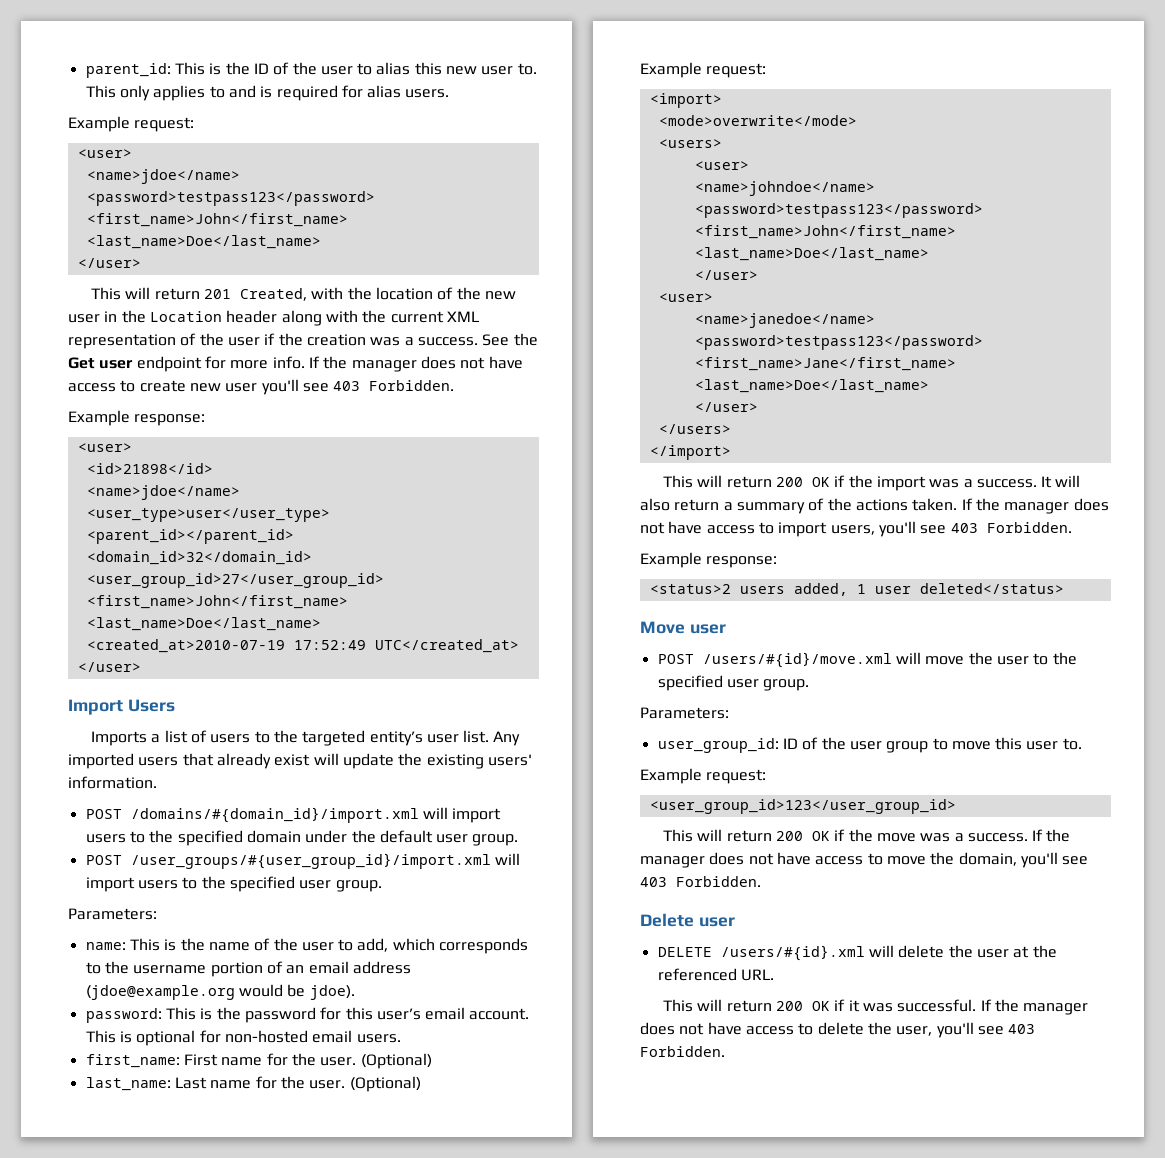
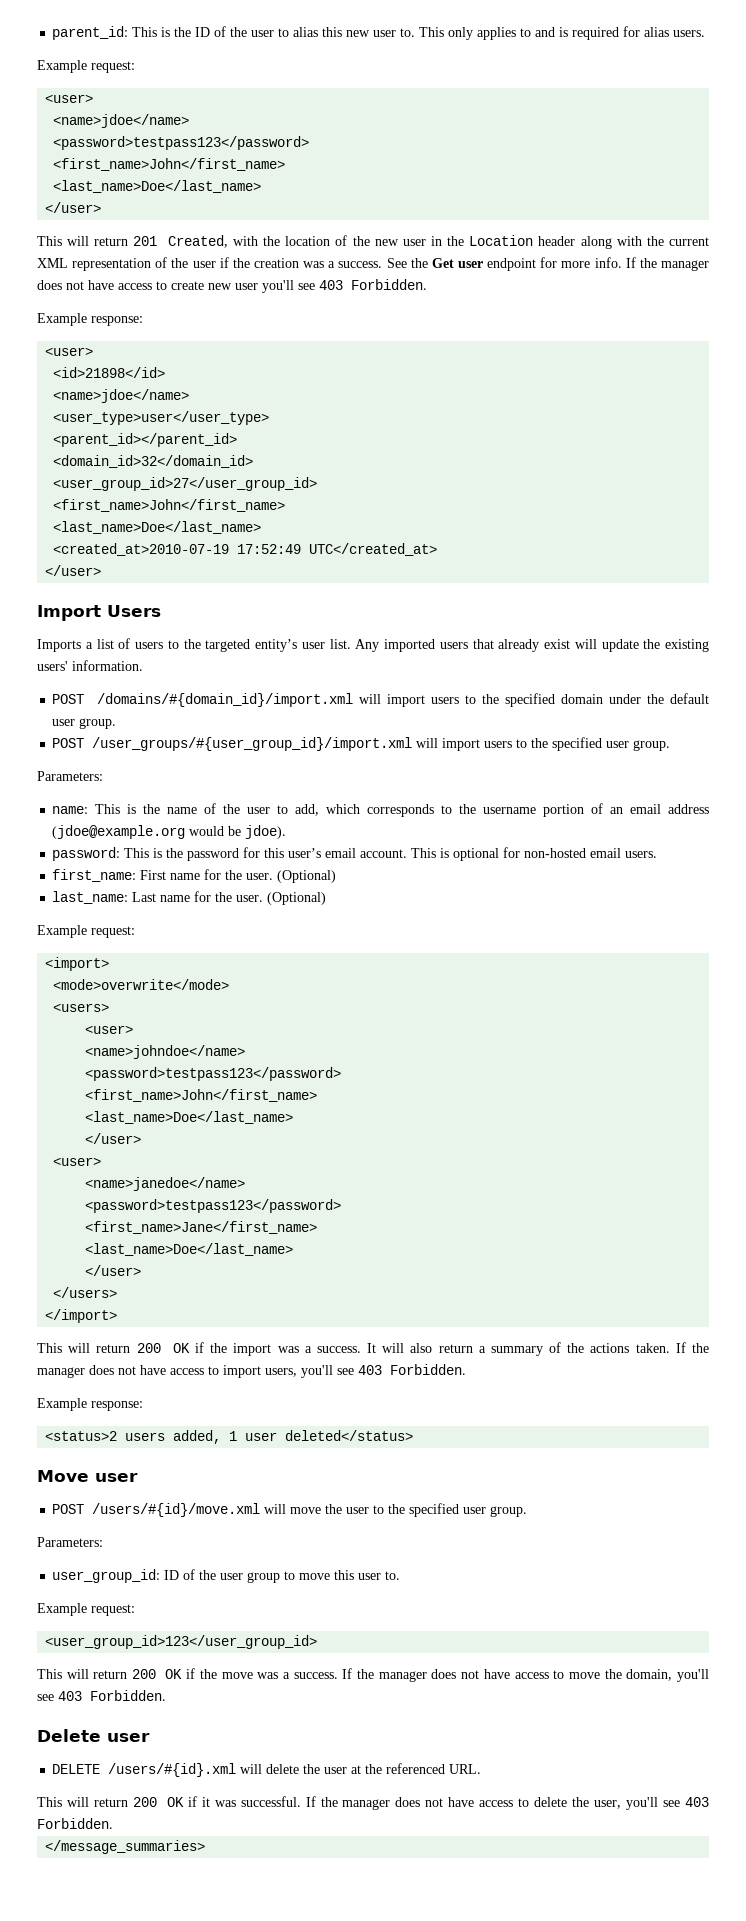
+ </message_summaries>

